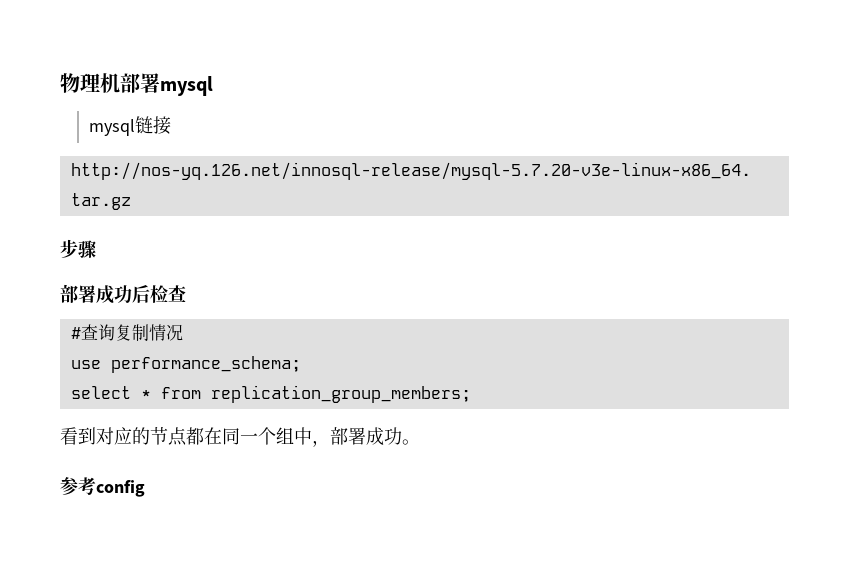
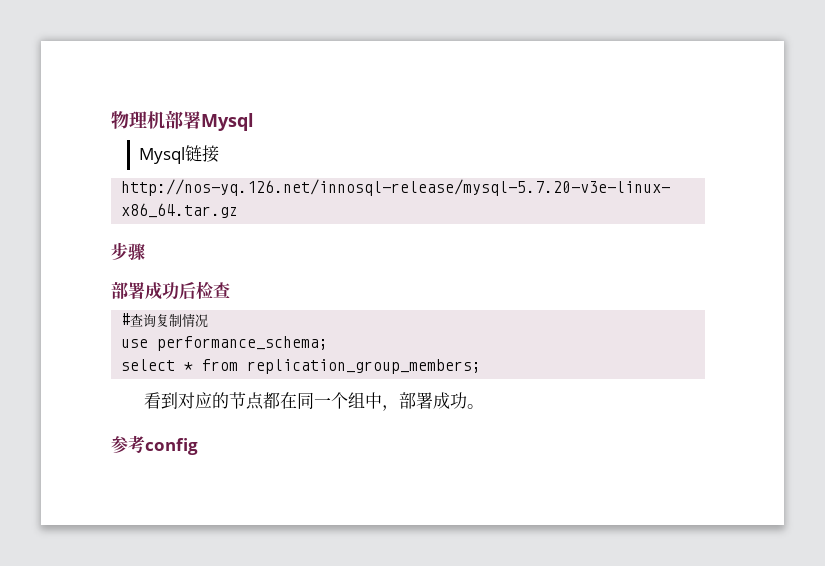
- 物理机部署mysql
- mysql链接
+ 物理机部署Mysql
+ Mysql链接

